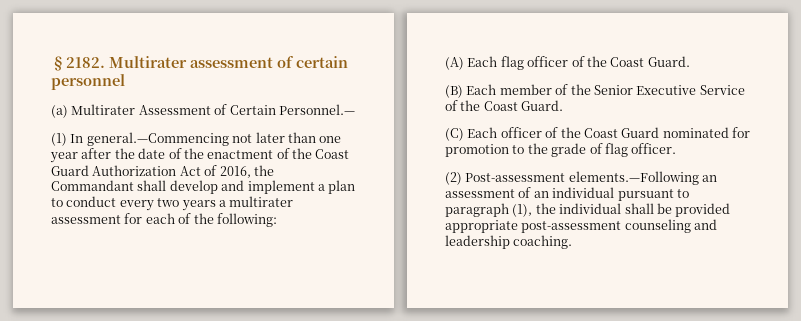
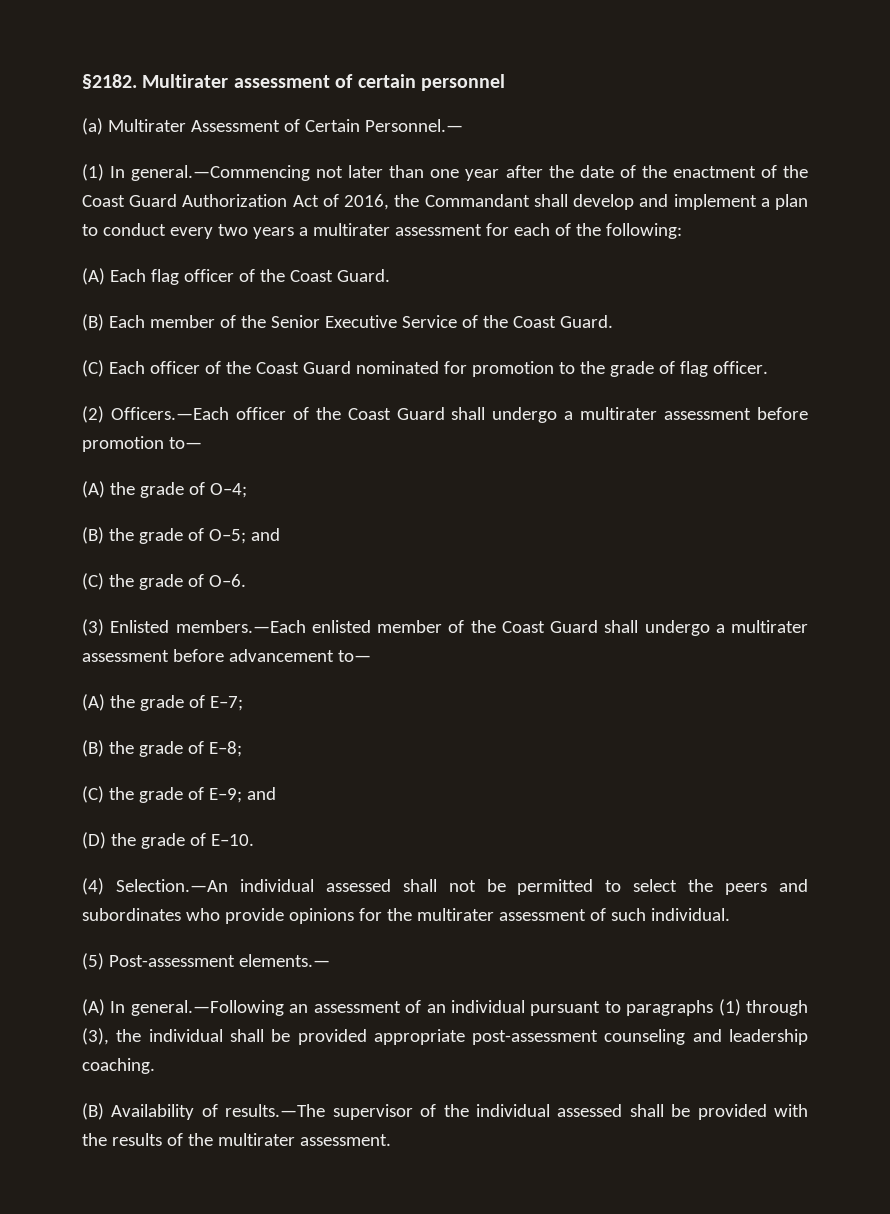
- (2) Post-assessment elements.—Following an assessment of an individual pursuant to paragraph (1), the individual shall be provided appropriate post-assessment counseling and leadership coaching.
+ (2) Officers.—Each officer of the Coast Guard shall undergo a multirater assessment before promotion to—
+ (A) the grade of O–4;
+ (B) the grade of O–5; and
+ (C) the grade of O–6.
+ (3) Enlisted members.—Each enlisted member of the Coast Guard shall undergo a multirater assessment before advancement to—
+ (A) the grade of E–7;
+ (B) the grade of E–8;
+ (C) the grade of E–9; and
+ (D) the grade of E–10.
+ (4) Selection.—An individual assessed shall not be permitted to select the peers and subordinates who provide opinions for the multirater assessment of such individual.
+ (5) Post-assessment elements.—
+ (A) In general.—Following an assessment of an individual pursuant to paragraphs (1) through (3), the individual shall be provided appropriate post-assessment counseling and leadership coaching.
+ (B) Availability of results.—The supervisor of the individual assessed shall be provided with the results of the multirater assessment.

